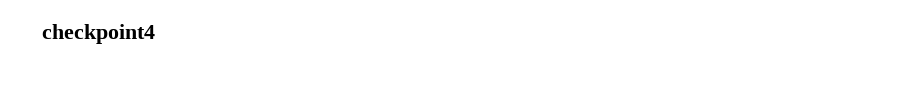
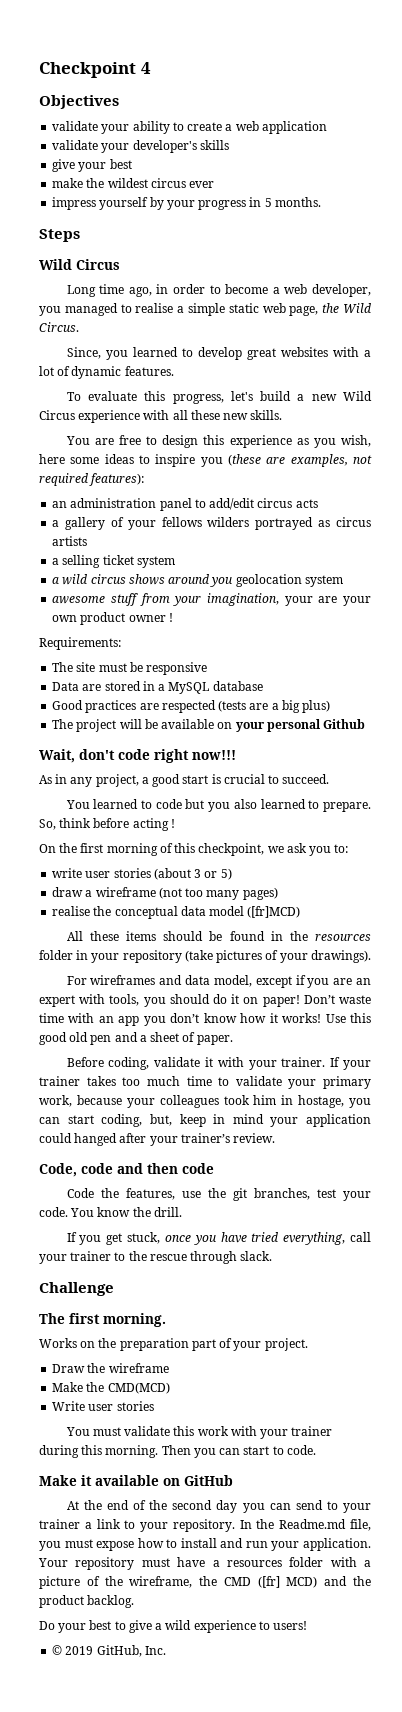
- checkpoint4
+ Checkpoint 4
+ Objectives
+ validate your ability to create a web application
+ validate your developer's skills
+ give your best
+ make the wildest circus ever
+ impress yourself by your progress in 5 months.
+ Steps
+ Wild Circus
+ Long time ago, in order to become a web developer, you managed to realise a simple static web page, the Wild Circus.
+ Since, you learned to develop great websites with a lot of dynamic features.
+ To evaluate this progress, let's build a new Wild Circus experience with all these new skills.
+ You are free to design this experience as you wish, here some ideas to inspire you (these are examples, not required features):
+ an administration panel to add/edit circus acts
+ a gallery of your fellows wilders portrayed as circus artists
+ a selling ticket system
+ a wild circus shows around you geolocation system
+ awesome stuff from your imagination, your are your own product owner !
+ Requirements:
+ The site must be responsive
+ Data are stored in a MySQL database
+ Good practices are respected (tests are a big plus)
+ The project will be available on your personal Github
+ Wait, don't code right now!!!
+ As in any project, a good start is crucial to succeed.
+ You learned to code but you also learned to prepare. So, think before acting !
+ On the first morning of this checkpoint, we ask you to:
+ write user stories (about 3 or 5)
+ draw a wireframe (not too many pages)
+ realise the conceptual data model ([fr]MCD)
+ All these items should be found in the resources folder in your repository (take pictures of your drawings).
+ For wireframes and data model, except if you are an expert with tools, you should do it on paper! Don’t waste time with an app you don’t know how it works! Use this good old pen and a sheet of paper.
+ Before coding, validate it with your trainer. If your trainer takes too much time to validate your primary work, because your colleagues took him in hostage, you can start coding, but, keep in mind your application could hanged after your trainer’s review.
+ Code, code and then code
+ Code the features, use the git branches, test your code. You know the drill.
+ If you get stuck, once you have tried everything, call your trainer to the rescue through slack.
+ Challenge
+ The first morning.
+ Works on the preparation part of your project.
+ Draw the wireframe
+ Make the CMD(MCD)
+ Write user stories
+ You must validate this work with your trainer during this morning. Then you can start to code.
+ Make it available on GitHub
+ At the end of the second day you can send to your trainer a link to your repository. In the Readme.md file, you must expose how to install and run your application. Your repository must have a resources folder with a picture of the wireframe, the CMD ([fr] MCD) and the product backlog.
+ Do your best to give a wild experience to users!
+ © 2019 GitHub, Inc.

